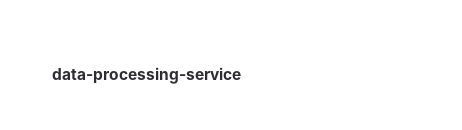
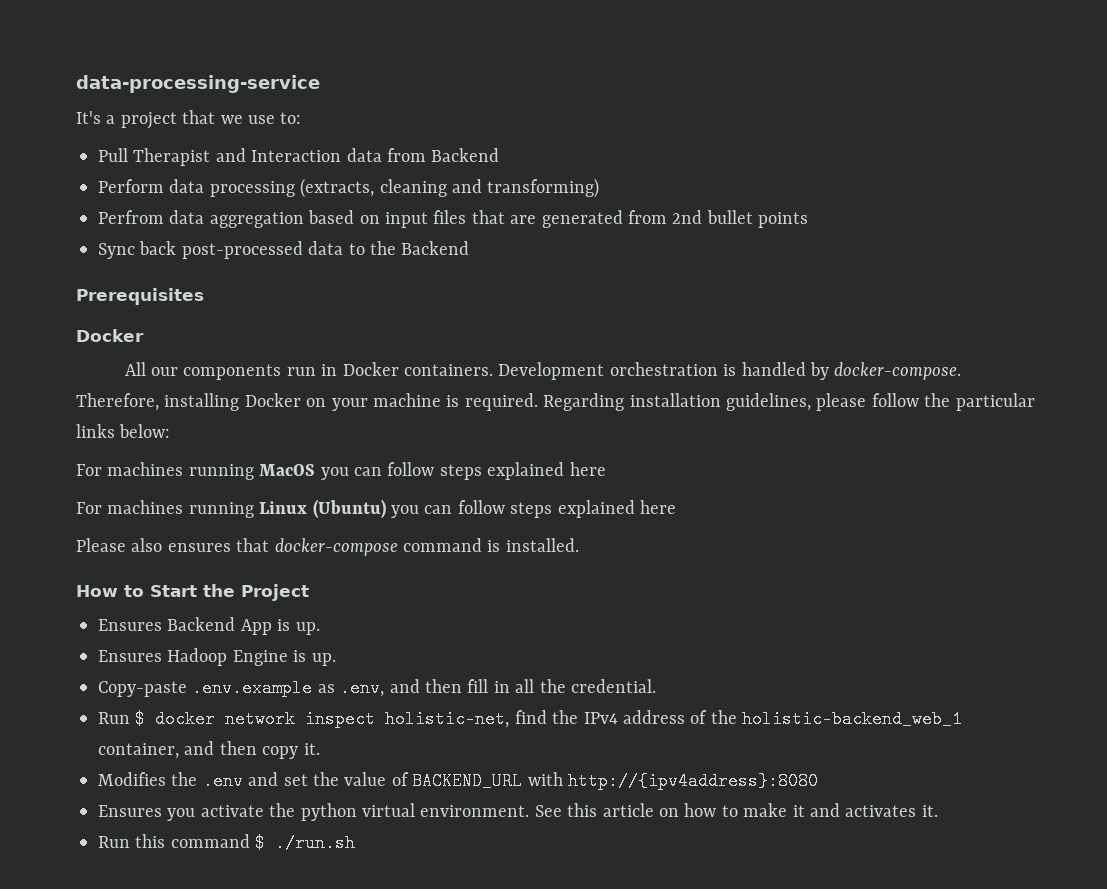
+ It's a project that we use to:
+ Pull Therapist and Interaction data from Backend
+ Perform data processing (extracts, cleaning and transforming)
+ Perfrom data aggregation based on input files that are generated from 2nd bullet points
+ Sync back post-processed data to the Backend
+ Prerequisites
+ Docker
+ All our components run in Docker containers. Development orchestration is handled by docker-compose. Therefore, installing Docker on your machine is required. Regarding installation guidelines, please follow the particular links below:
+ For machines running MacOS you can follow steps explained here
+ For machines running Linux (Ubuntu) you can follow steps explained here
+ Please also ensures that docker-compose command is installed.
+ How to Start the Project
+ Ensures Backend App is up.
+ Ensures Hadoop Engine is up.
+ Copy-paste .env.example as .env, and then fill in all the credential.
+ Run $ docker network inspect holistic-net, find the IPv4 address of the holistic-backend_web_1 container, and then copy it.
+ Modifies the .env and set the value of BACKEND_URL with http://{ipv4address}:8080
+ Ensures you activate the python virtual environment. See this article on how to make it and activates it.
+ Run this command $ ./run.sh

